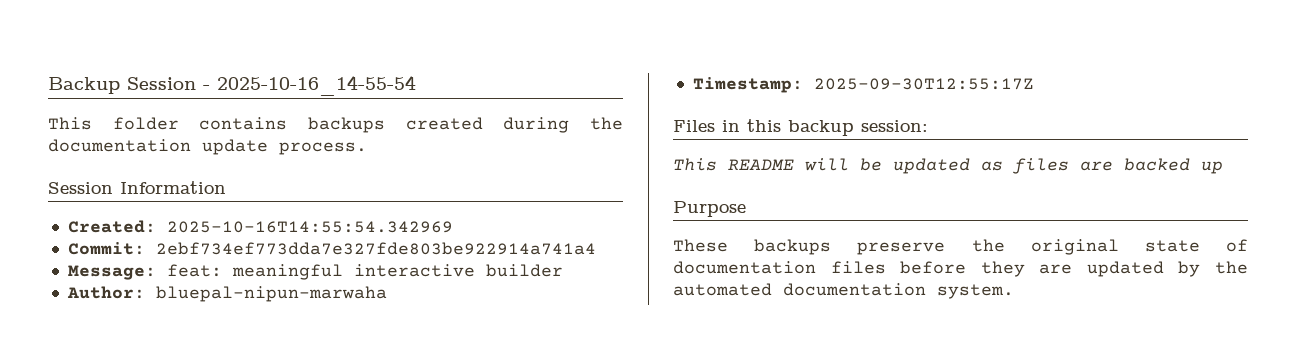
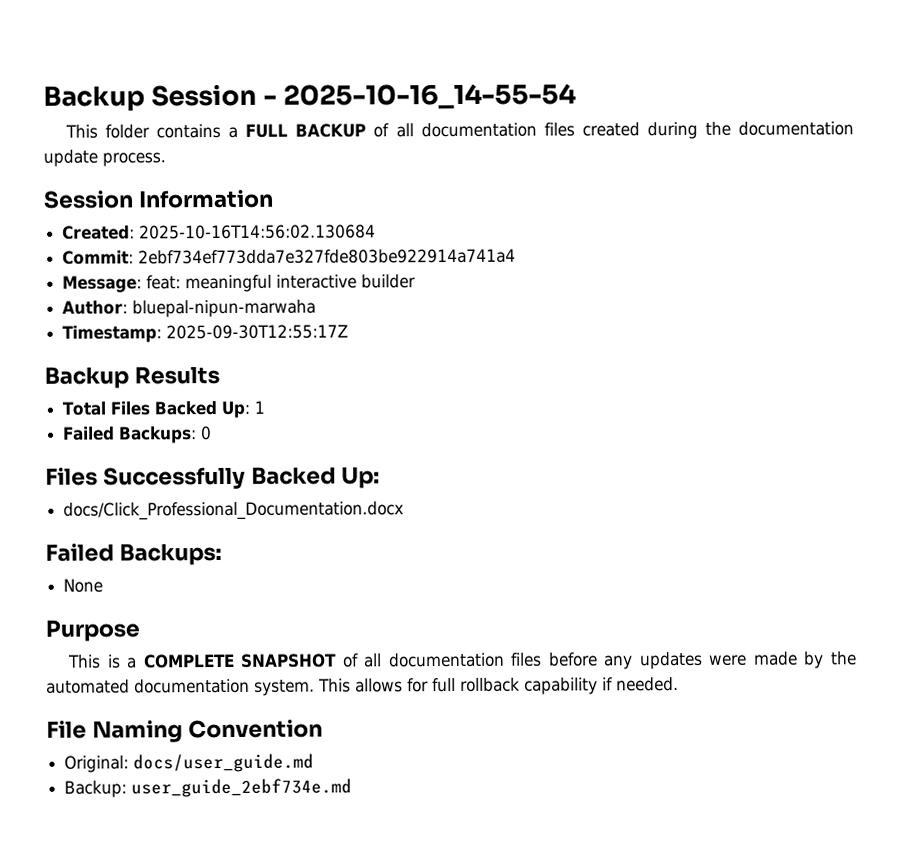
- This folder contains backups created during the documentation update process.
+ This folder contains a FULL BACKUP of all documentation files created during the documentation update process.
- Created: 2025-10-16T14:55:54.342969
+ Created: 2025-10-16T14:56:02.130684
- Files in this backup session:
- This README will be updated as files are backed up
+ Backup Results
+ Total Files Backed Up: 1
+ Failed Backups: 0
+ Files Successfully Backed Up:
+ docs/Click_Professional_Documentation.docx
+ Failed Backups:
+ None
  Purpose
- These backups preserve the original state of documentation files before they are updated by the automated documentation system.
+ This is a COMPLETE SNAPSHOT of all documentation files before any updates were made by the automated documentation system.
+ This allows for full rollback capability if needed.
+ File Naming Convention
+ Original: docs/user_guide.md
+ Backup: user_guide_2ebf734e.md

